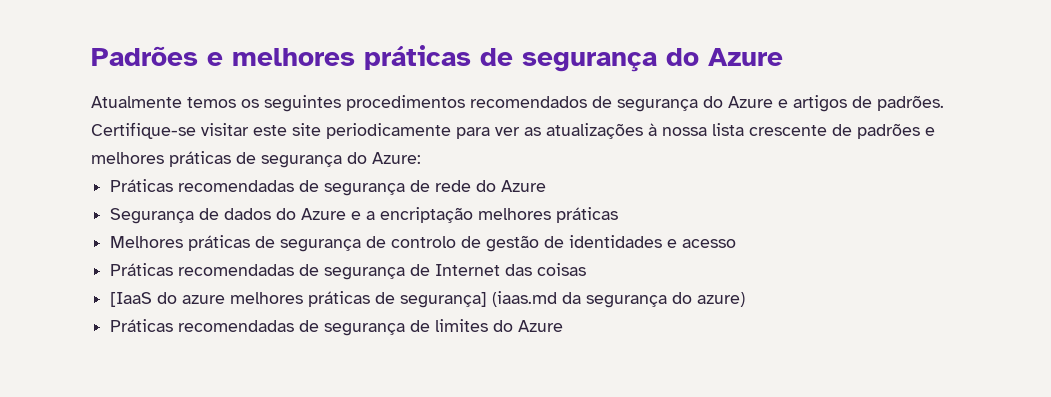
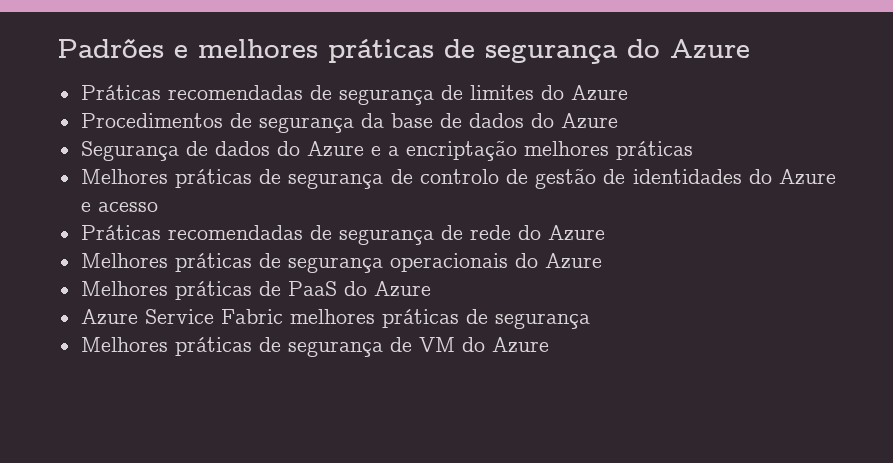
- Atualmente temos os seguintes procedimentos recomendados de segurança do Azure e artigos de padrões. Certifique-se visitar este site periodicamente para ver as atualizações à nossa lista crescente de padrões e melhores práticas de segurança do Azure:
- Práticas recomendadas de segurança de rede do Azure
+ Práticas recomendadas de segurança de limites do Azure
+ Procedimentos de segurança da base de dados do Azure
- Melhores práticas de segurança de controlo de gestão de identidades e acesso
+ Melhores práticas de segurança de controlo de gestão de identidades do Azure e acesso
- Práticas recomendadas de segurança de Internet das coisas
- [IaaS do azure melhores práticas de segurança] (iaas.md da segurança do azure)
- Práticas recomendadas de segurança de limites do Azure
+ Práticas recomendadas de segurança de rede do Azure
+ Melhores práticas de segurança operacionais do Azure
+ Melhores práticas de PaaS do Azure
+ Azure Service Fabric melhores práticas de segurança
+ Melhores práticas de segurança de VM do Azure

